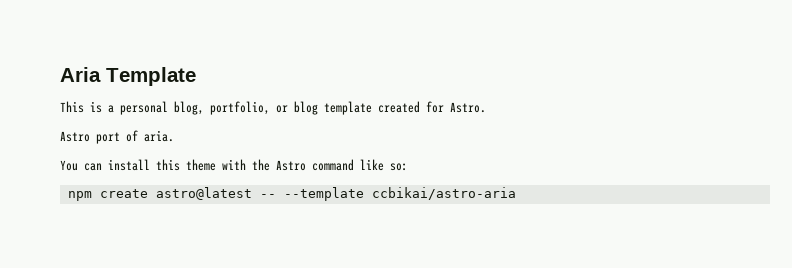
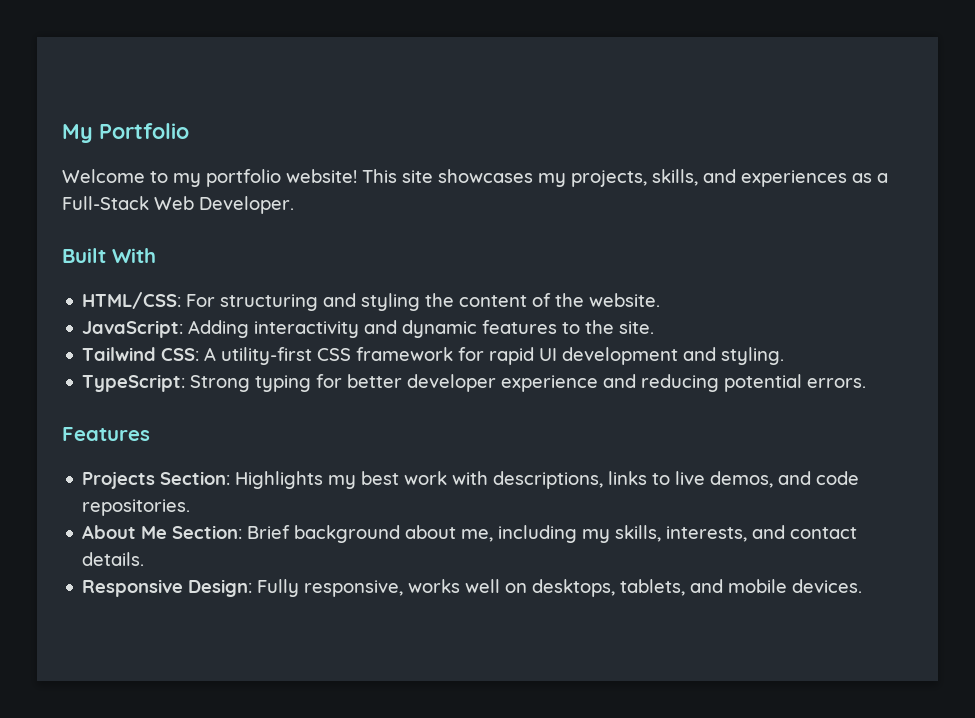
- Aria Template
- This is a personal blog, portfolio, or blog template created for Astro.
- Astro port of aria.
- You can install this theme with the Astro command like so:
- npm create astro@latest -- --template ccbikai/astro-aria
+ My Portfolio
+ Welcome to my portfolio website! This site showcases my projects, skills, and experiences as a Full-Stack Web Developer.
+ Built With
+ HTML/CSS: For structuring and styling the content of the website.
+ JavaScript: Adding interactivity and dynamic features to the site.
+ Tailwind CSS: A utility-first CSS framework for rapid UI development and styling.
+ TypeScript: Strong typing for better developer experience and reducing potential errors.
+ Features
+ Projects Section: Highlights my best work with descriptions, links to live demos, and code repositories.
+ About Me Section: Brief background about me, including my skills, interests, and contact details.
+ Responsive Design: Fully responsive, works well on desktops, tablets, and mobile devices.

